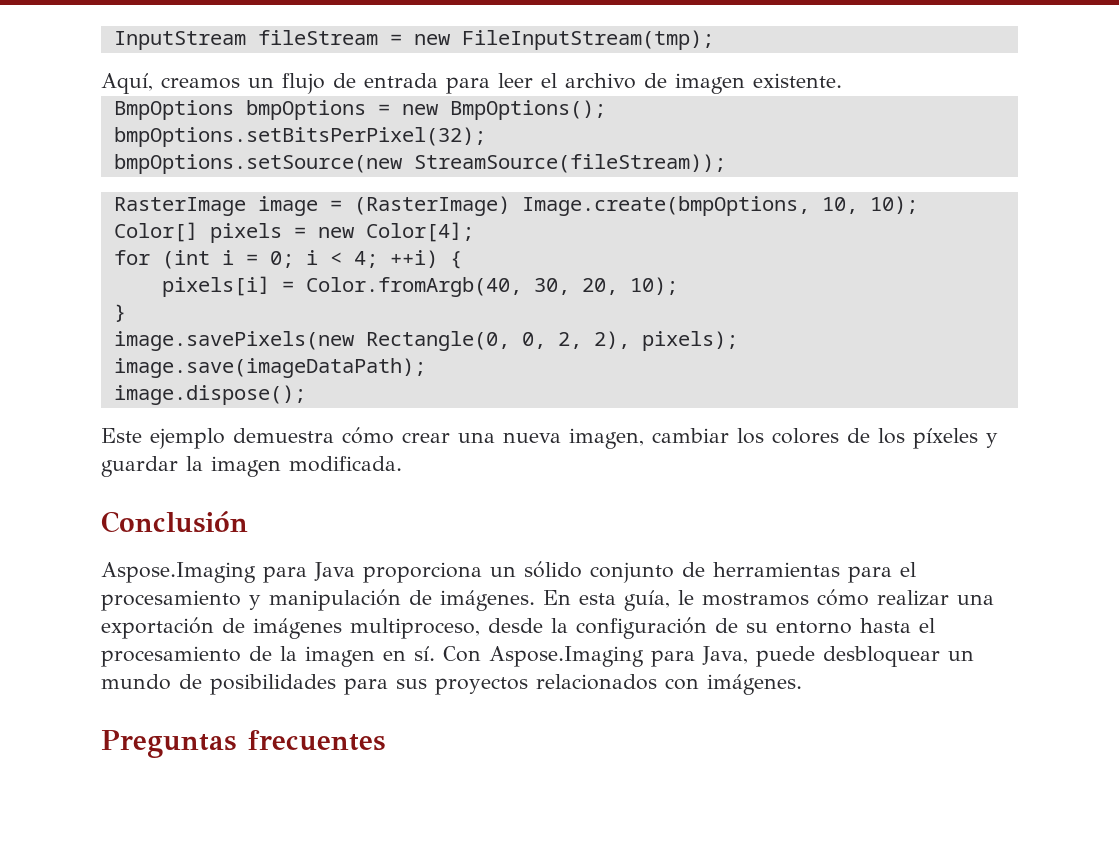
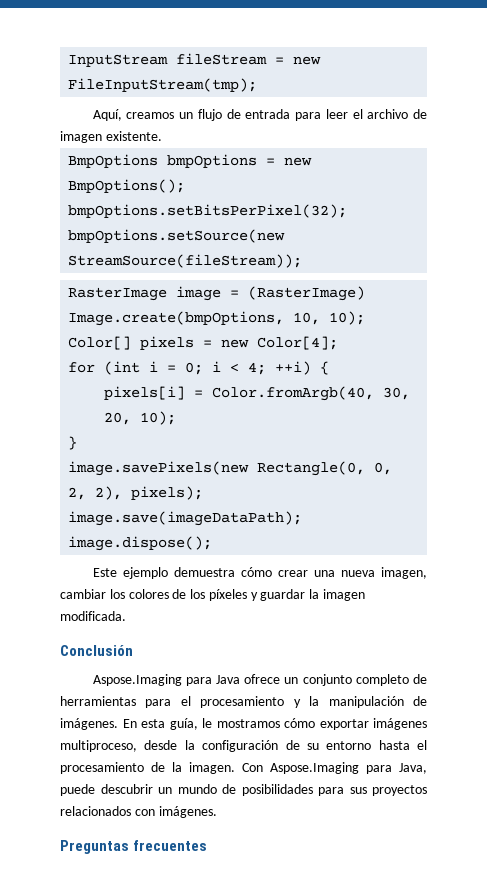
- Aspose.Imaging para Java proporciona un sólido conjunto de herramientas para el procesamiento y manipulación de imágenes.
+ Aspose.Imaging para Java ofrece un conjunto completo de herramientas para el procesamiento y la manipulación de imágenes.
- En esta guía, le mostramos cómo realizar una exportación de imágenes multiproceso, desde la configuración de su entorno hasta el procesamiento de la imagen en sí.
+ En esta guía, le mostramos cómo exportar imágenes multiproceso, desde la configuración de su entorno hasta el procesamiento de la imagen.
- Con Aspose.Imaging para Java, puede desbloquear un mundo de posibilidades para sus proyectos relacionados con imágenes.
+ Con Aspose.Imaging para Java, puede descubrir un mundo de posibilidades para sus proyectos relacionados con imágenes.

